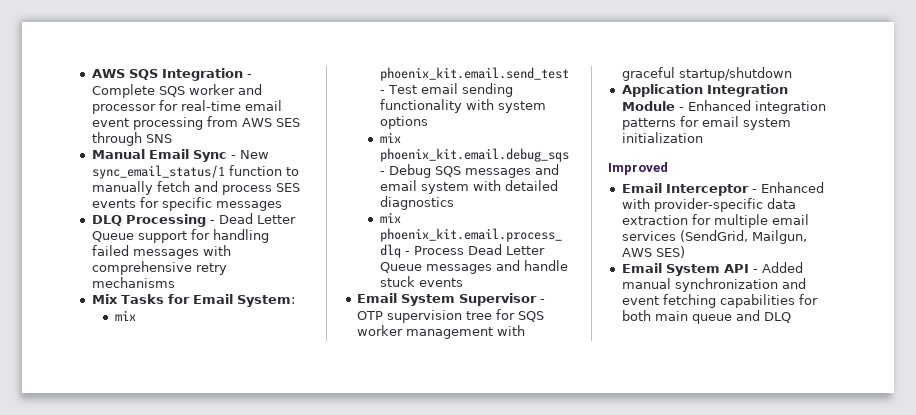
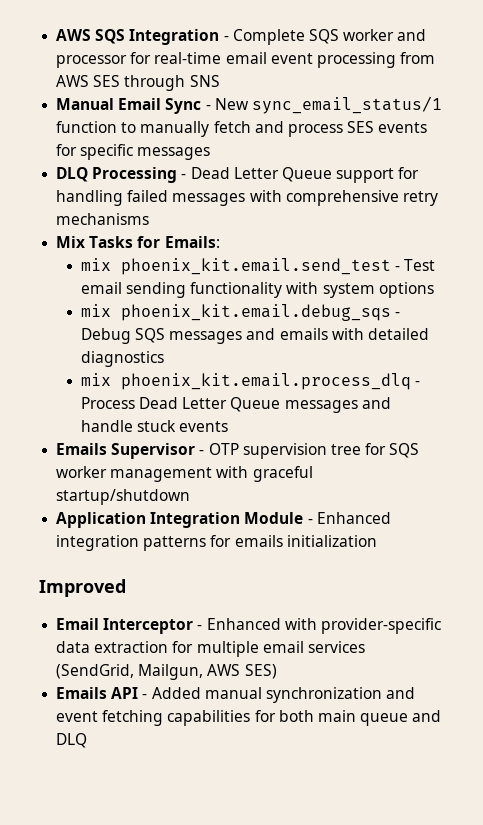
- Mix Tasks for Email System:
+ Mix Tasks for Emails:
- mix phoenix_kit.email.debug_sqs - Debug SQS messages and email system with detailed diagnostics
+ mix phoenix_kit.email.debug_sqs - Debug SQS messages and emails with detailed diagnostics
- Email System Supervisor - OTP supervision tree for SQS worker management with graceful startup/shutdown
+ Emails Supervisor - OTP supervision tree for SQS worker management with graceful startup/shutdown
- Application Integration Module - Enhanced integration patterns for email system initialization
+ Application Integration Module - Enhanced integration patterns for emails initialization
- Email System API - Added manual synchronization and event fetching capabilities for both main queue and DLQ
+ Emails API - Added manual synchronization and event fetching capabilities for both main queue and DLQ

